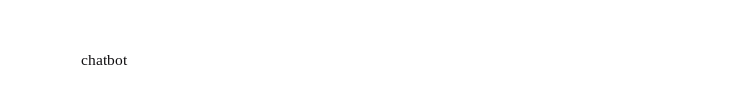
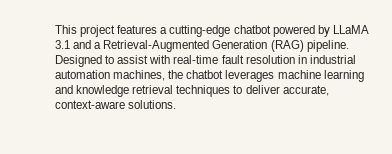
- chatbot
+ This project features a cutting-edge chatbot powered by LLaMA 3.1 and a Retrieval-Augmented Generation (RAG) pipeline. Designed to assist with real-time fault resolution in industrial automation machines, the chatbot leverages machine learning and knowledge retrieval techniques to deliver accurate, context-aware solutions.

